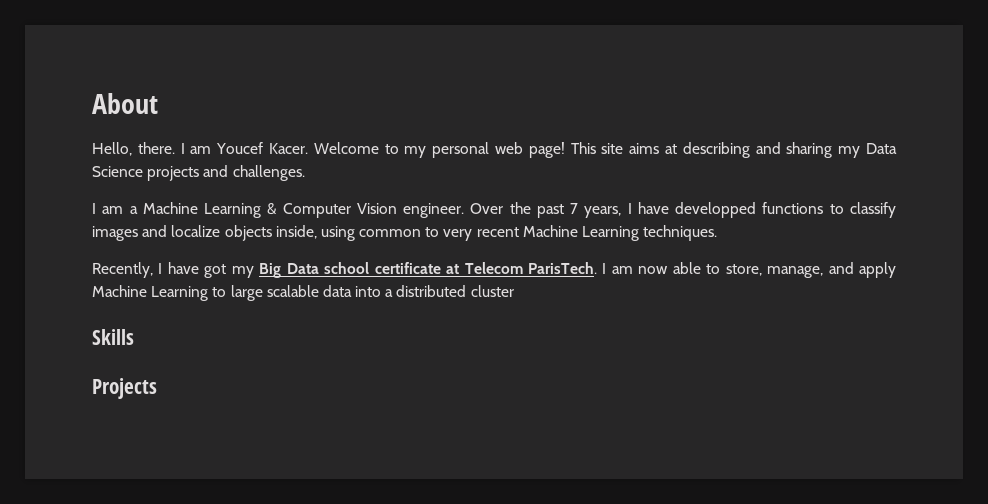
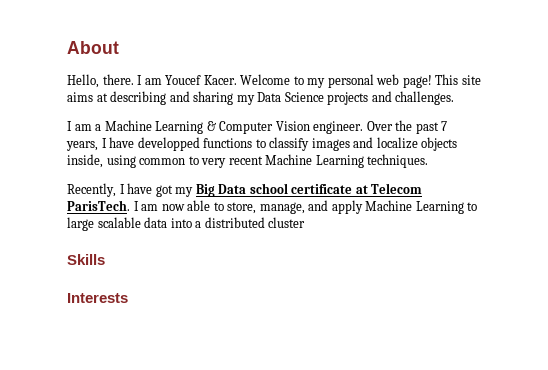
- Projects
+ Interests

